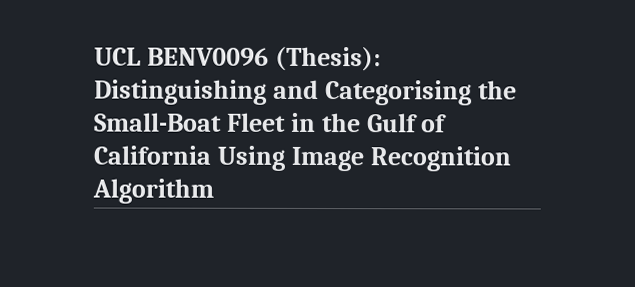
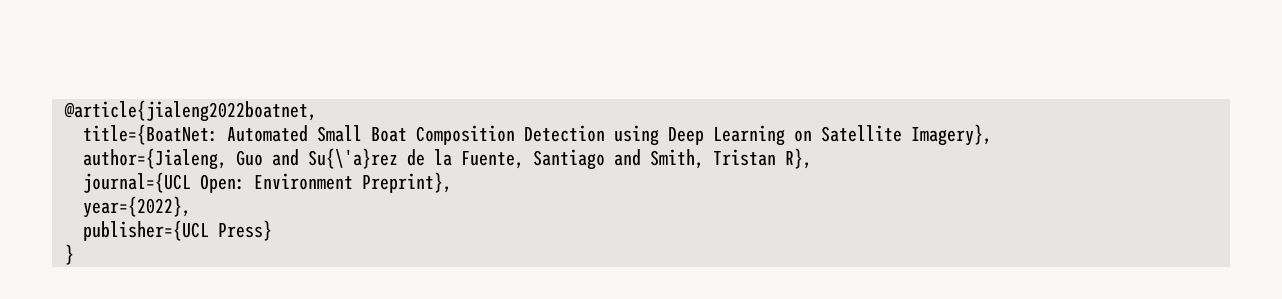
- UCL BENV0096 (Thesis): Distinguishing and Categorising the Small-Boat Fleet in the Gulf of California Using Image Recognition Algorithm
+ @article{jialeng2022boatnet,
+ title={BoatNet: Automated Small Boat Composition Detection using Deep Learning on Satellite Imagery},
+ author={Jialeng, Guo and Su{\'a}rez de la Fuente, Santiago and Smith, Tristan R},
+ journal={UCL Open: Environment Preprint},
+ year={2022},
+ publisher={UCL Press}
+ }

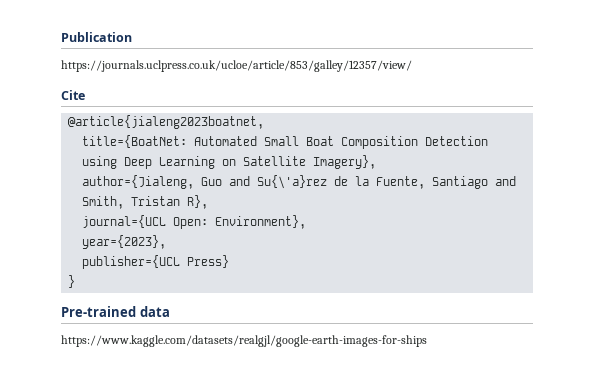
- @article{jialeng2022boatnet,
+ Publication
+ https://journals.uclpress.co.uk/ucloe/article/853/galley/12357/view/
+ Cite
+ @article{jialeng2023boatnet,
- journal={UCL Open: Environment Preprint},
- year={2022},
+ journal={UCL Open: Environment},
+ year={2023},
+ Pre-trained data
+ https://www.kaggle.com/datasets/realgjl/google-earth-images-for-ships

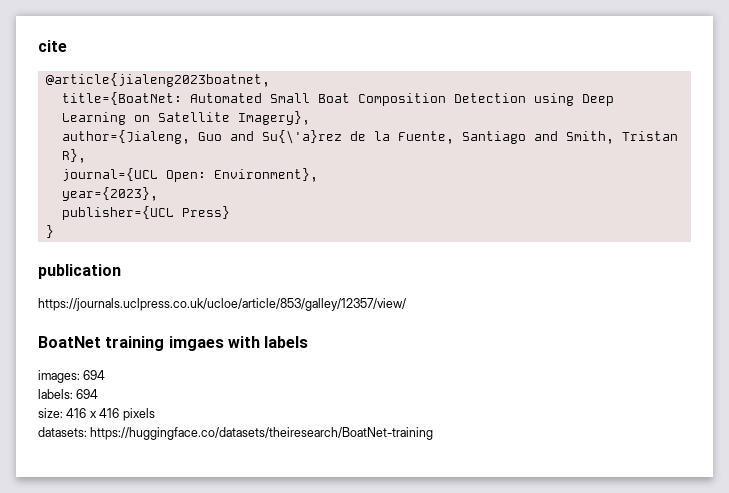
- Publication
- https://journals.uclpress.co.uk/ucloe/article/853/galley/12357/view/
- Cite
+ cite
- Pre-trained data
- https://www.kaggle.com/datasets/realgjl/google-earth-images-for-ships
+ publication
+ https://journals.uclpress.co.uk/ucloe/article/853/galley/12357/view/
+ BoatNet training imgaes with labels
+ images: 694
+ labels: 694
+ size: 416 x 416 pixels
+ datasets: https://huggingface.co/datasets/theiresearch/BoatNet-training

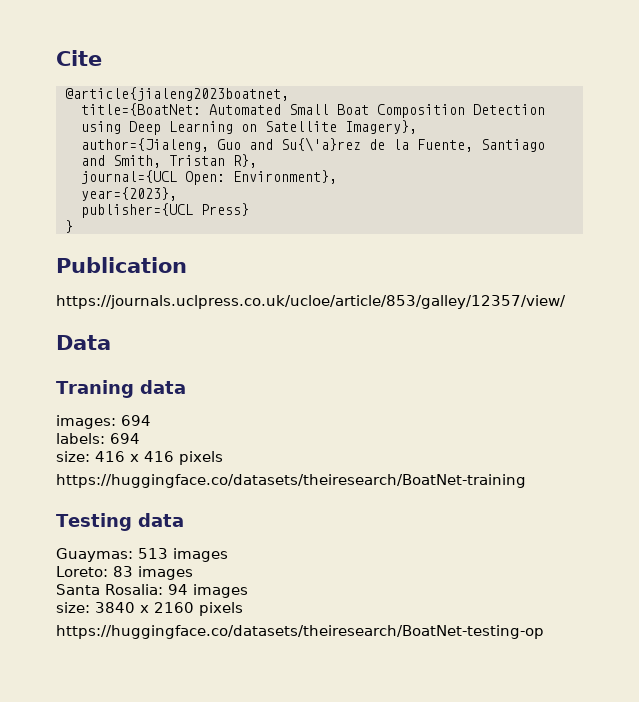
- cite
+ Cite
- publication
+ Publication
- BoatNet training imgaes with labels
+ Data
+ Traning data
- datasets: https://huggingface.co/datasets/theiresearch/BoatNet-training
+ https://huggingface.co/datasets/theiresearch/BoatNet-training
+ Testing data
+ Guaymas: 513 images
+ Loreto: 83 images
+ Santa Rosalia: 94 images
+ size: 3840 x 2160 pixels
+ https://huggingface.co/datasets/theiresearch/BoatNet-testing-op

